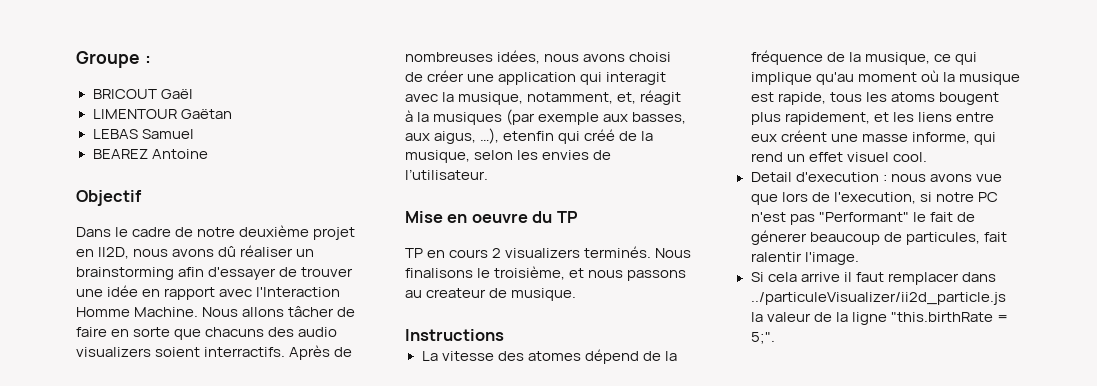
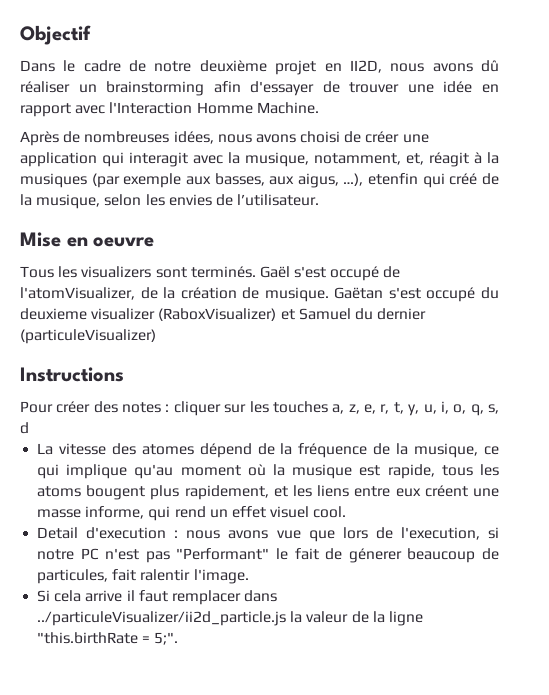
- Groupe :
- BRICOUT Gaël
- LIMENTOUR Gaëtan
- LEBAS Samuel
- BEAREZ Antoine
- Dans le cadre de notre deuxième projet en II2D, nous avons dû réaliser un brainstorming afin d'essayer de trouver une idée en rapport avec l'Interaction Homme Machine. Nous allons tâcher de faire en sorte que chacuns des audio visualizers soient interractifs. Après de nombreuses idées, nous avons choisi de créer une application qui interagit avec la musique, notamment, et, réagit à la musiques (par exemple aux basses, aux aigus, …), etenfin qui créé de la musique, selon les envies de l’utilisateur.
+ Dans le cadre de notre deuxième projet en II2D, nous avons dû réaliser un brainstorming afin d'essayer de trouver une idée en rapport avec l'Interaction Homme Machine.
+ Après de nombreuses idées, nous avons choisi de créer une application qui interagit avec la musique, notamment, et, réagit à la musiques (par exemple aux basses, aux aigus, …), etenfin qui créé de la musique, selon les envies de l’utilisateur.
- Mise en oeuvre du TP
- TP en cours 2 visualizers terminés. Nous finalisons le troisième, et nous passons au createur de musique.
+ Mise en oeuvre
+ Tous les visualizers sont terminés. Gaël s'est occupé de l'atomVisualizer, de la création de musique. Gaëtan s'est occupé du deuxieme visualizer (RaboxVisualizer) et Samuel du dernier (particuleVisualizer)
  Instructions
+ Pour créer des notes : cliquer sur les touches a, z, e, r, t, y, u, i, o, q, s, d

